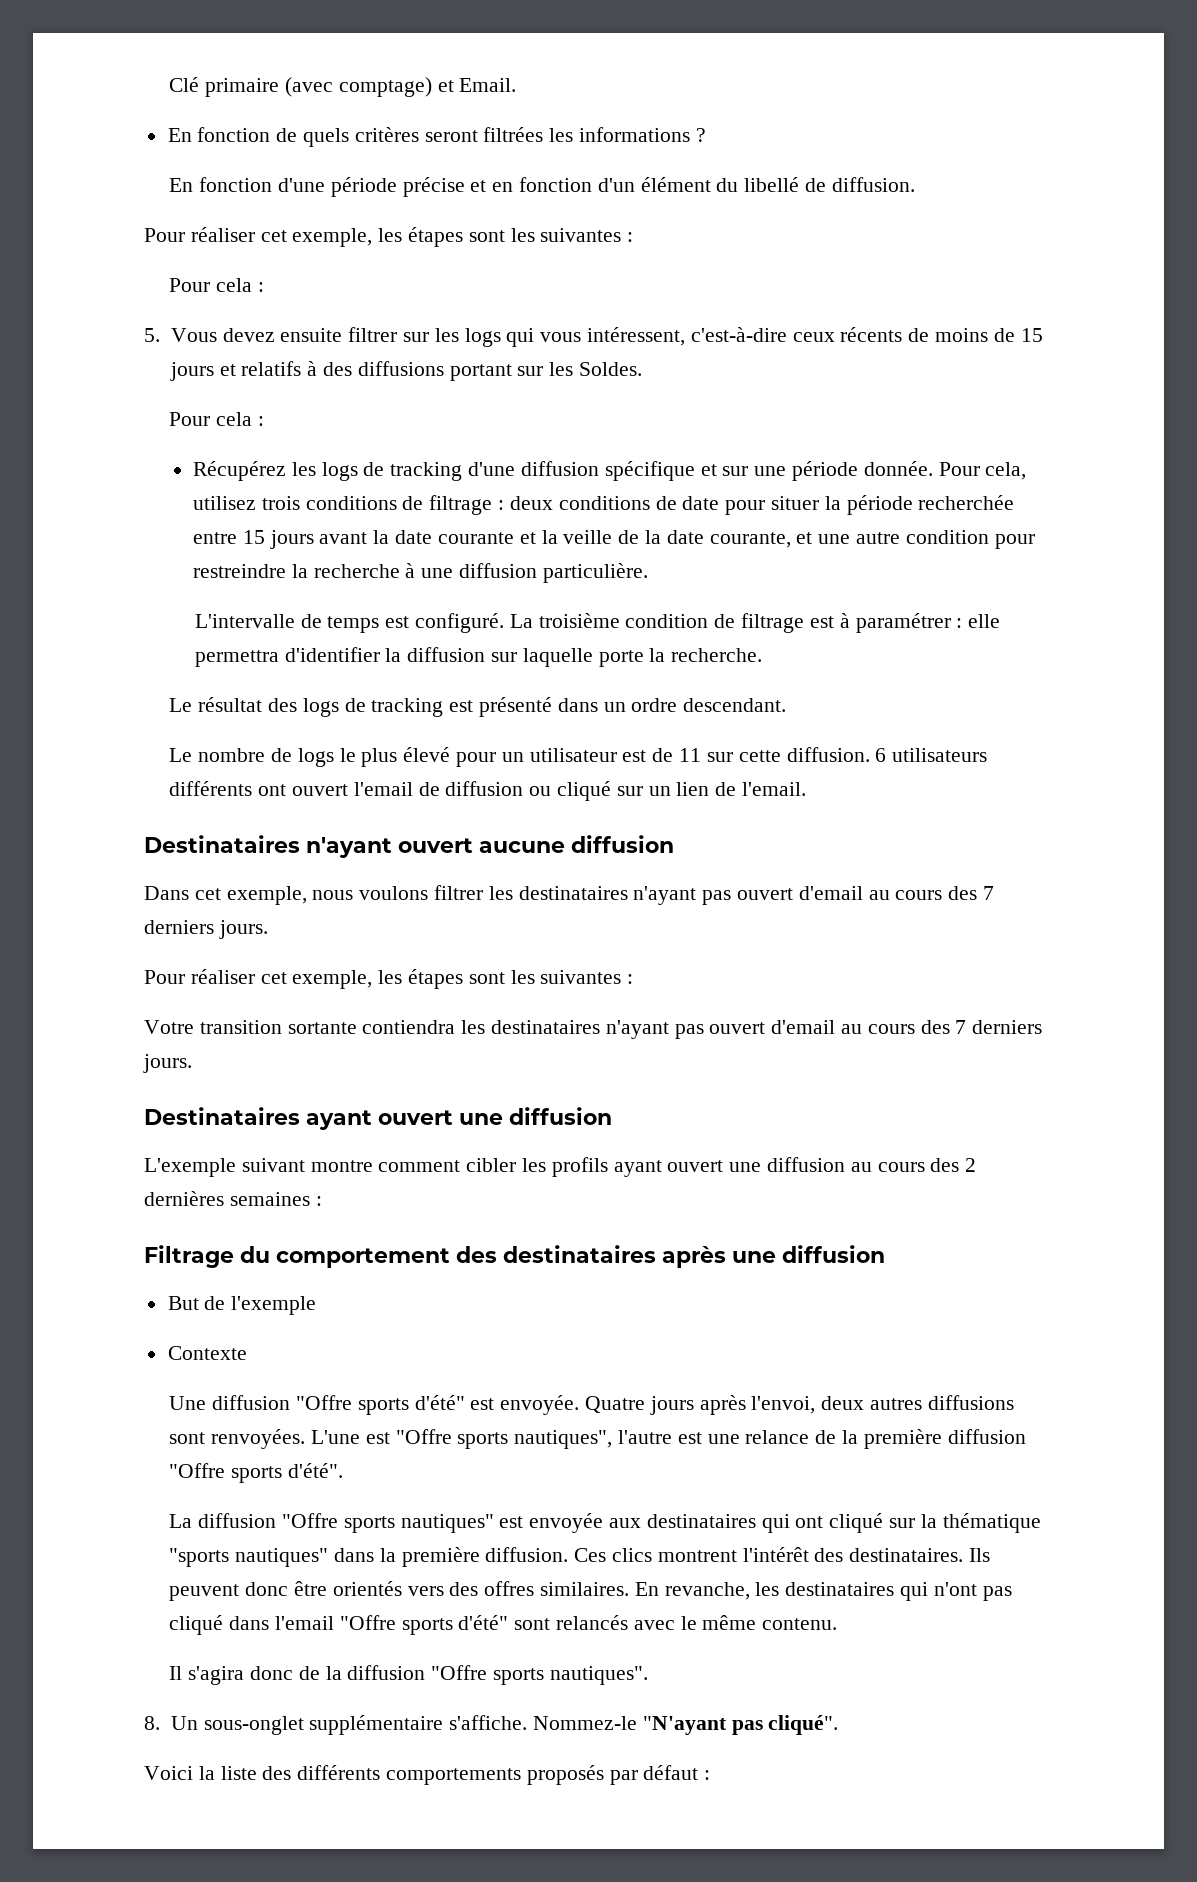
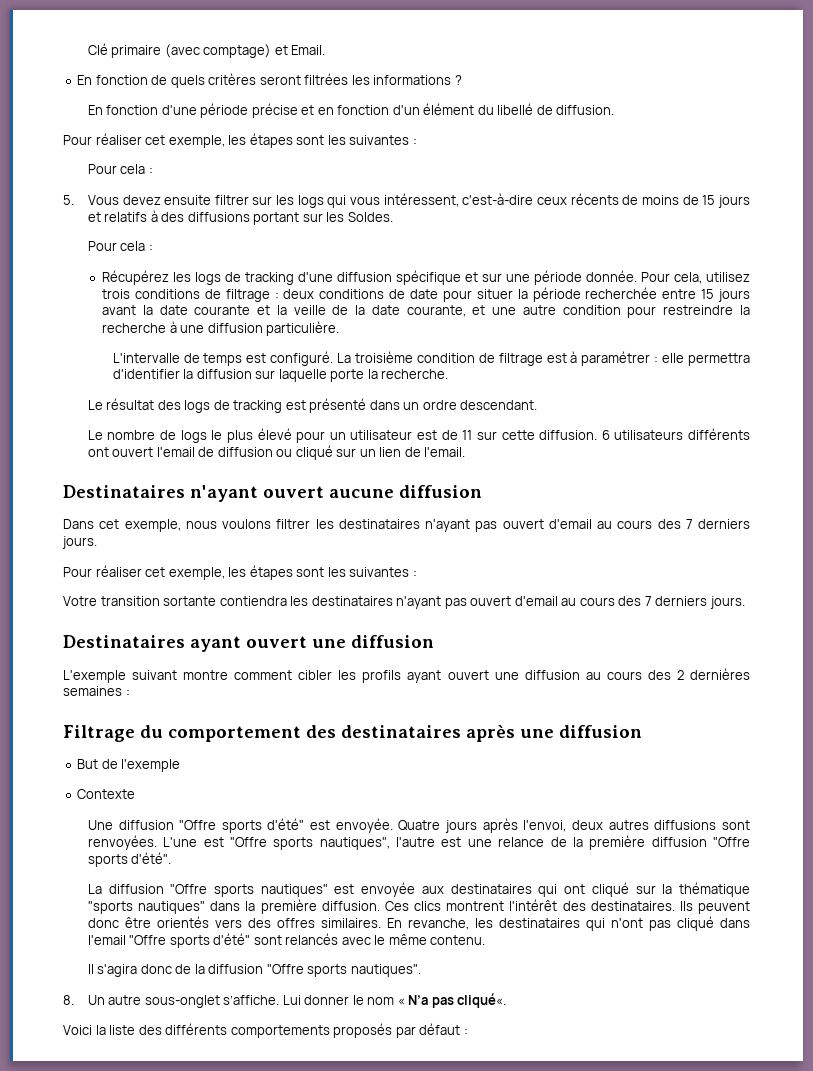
- 8. Un sous-onglet supplémentaire s'affiche. Nommez-le "N'ayant pas cliqué".
+ 8. Un autre sous-onglet s’affiche. Lui donner le nom « N’a pas cliqué«.

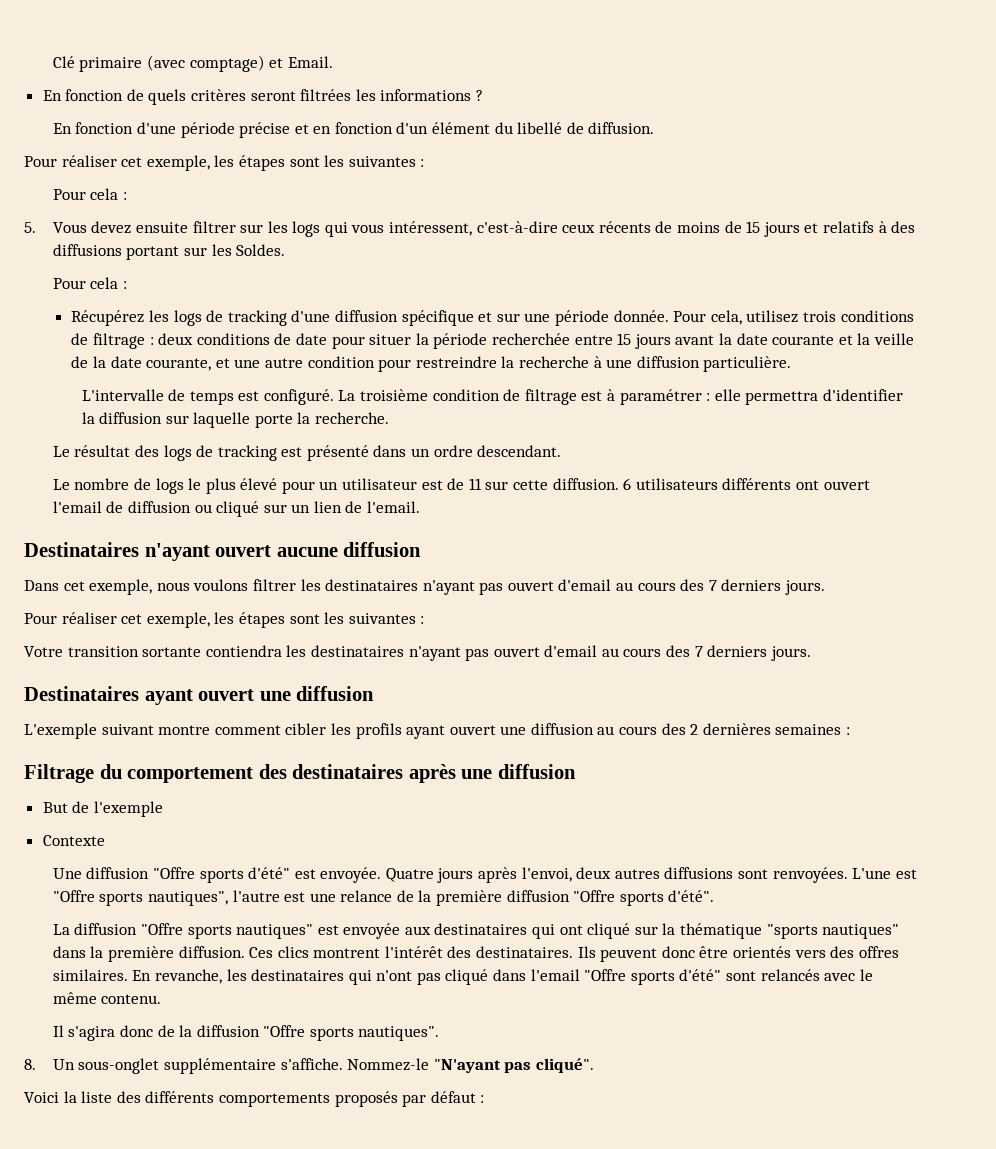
- 8. Un autre sous-onglet s’affiche. Lui donner le nom « N’a pas cliqué«.
+ 8. Un sous-onglet supplémentaire s'affiche. Nommez-le "N'ayant pas cliqué".

